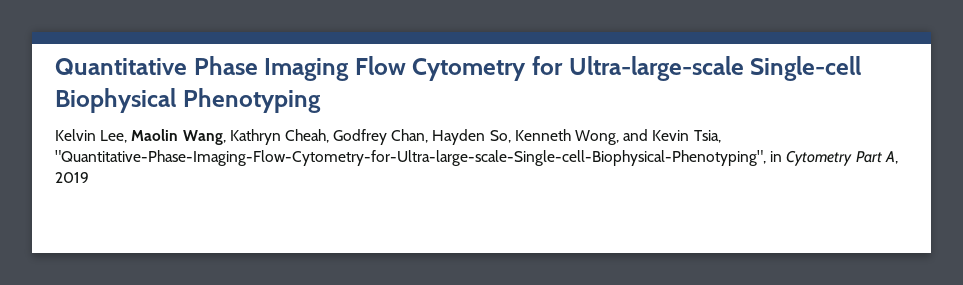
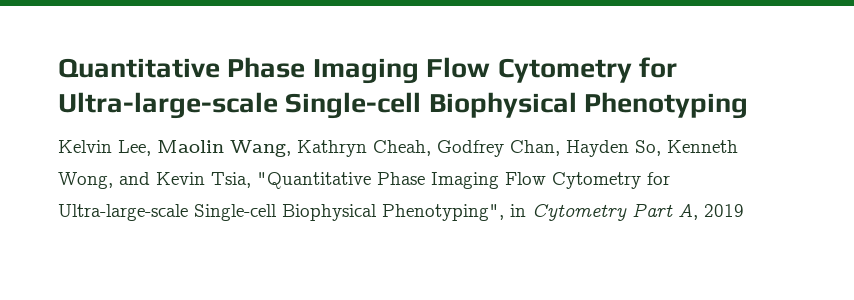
- Kelvin Lee, Maolin Wang, Kathryn Cheah, Godfrey Chan, Hayden So, Kenneth Wong, and Kevin Tsia, "Quantitative-Phase-Imaging-Flow-Cytometry-for-Ultra-large-scale-Single-cell-Biophysical-Phenotyping", in Cytometry Part A, 2019
+ Kelvin Lee, Maolin Wang, Kathryn Cheah, Godfrey Chan, Hayden So, Kenneth Wong, and Kevin Tsia, "Quantitative Phase Imaging Flow Cytometry for Ultra-large-scale Single-cell Biophysical Phenotyping", in Cytometry Part A, 2019

